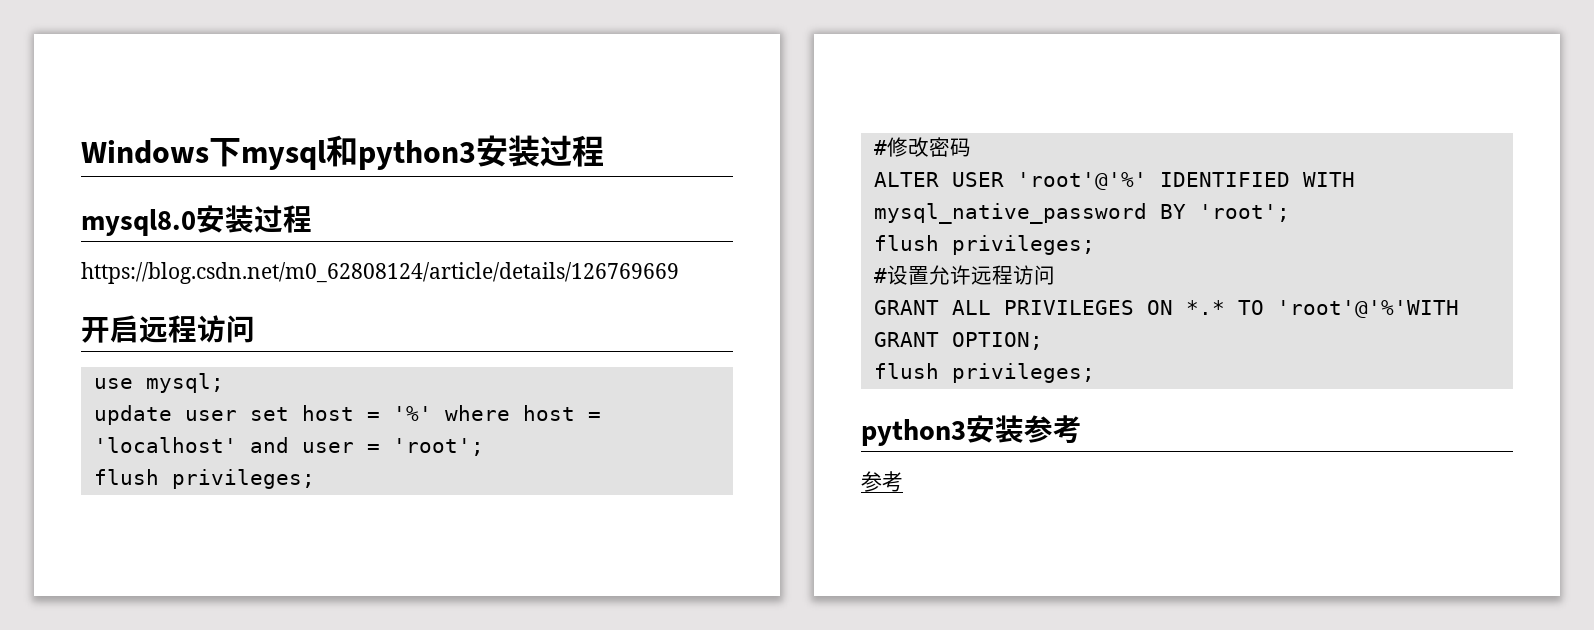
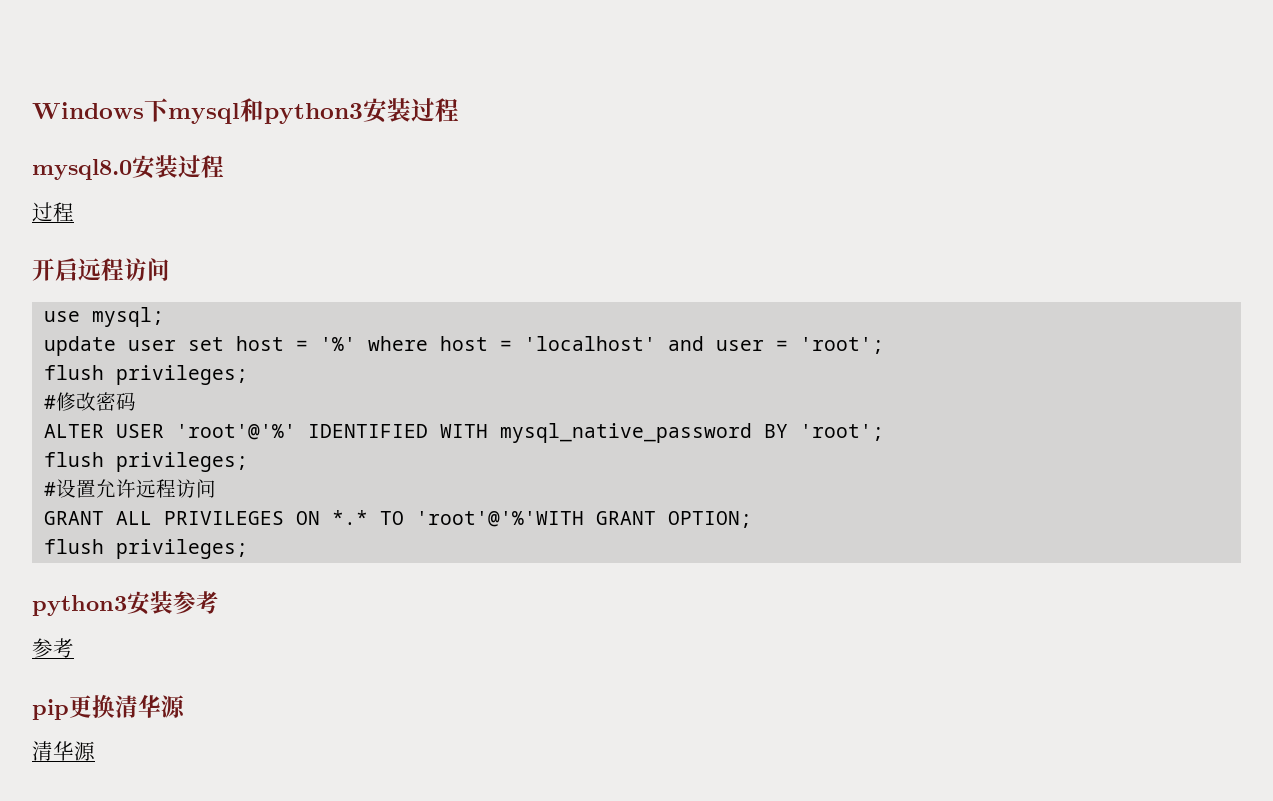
  mysql8.0安装过程
- https://blog.csdn.net/m0_62808124/article/details/126769669
+ 过程
+ pip更换清华源
+ 清华源

